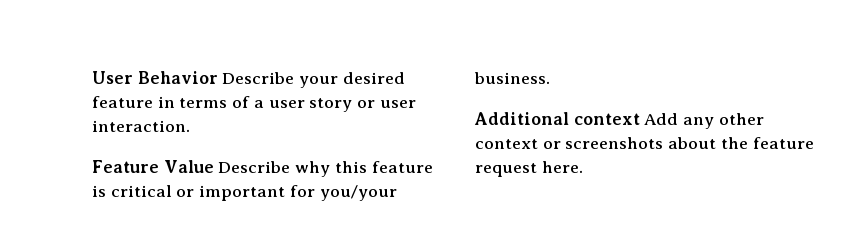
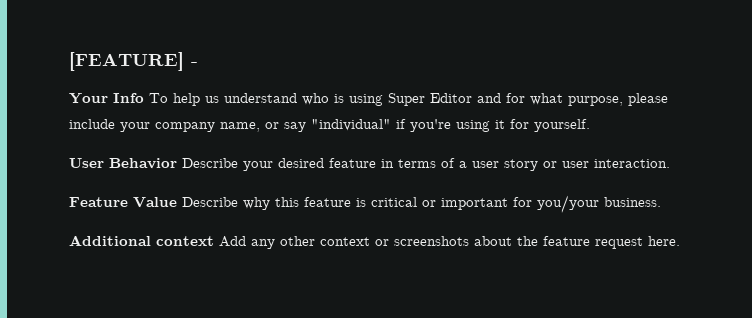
+ [FEATURE] -
+ Your Info To help us understand who is using Super Editor and for what purpose, please include your company name, or say "individual" if you're using it for yourself.

